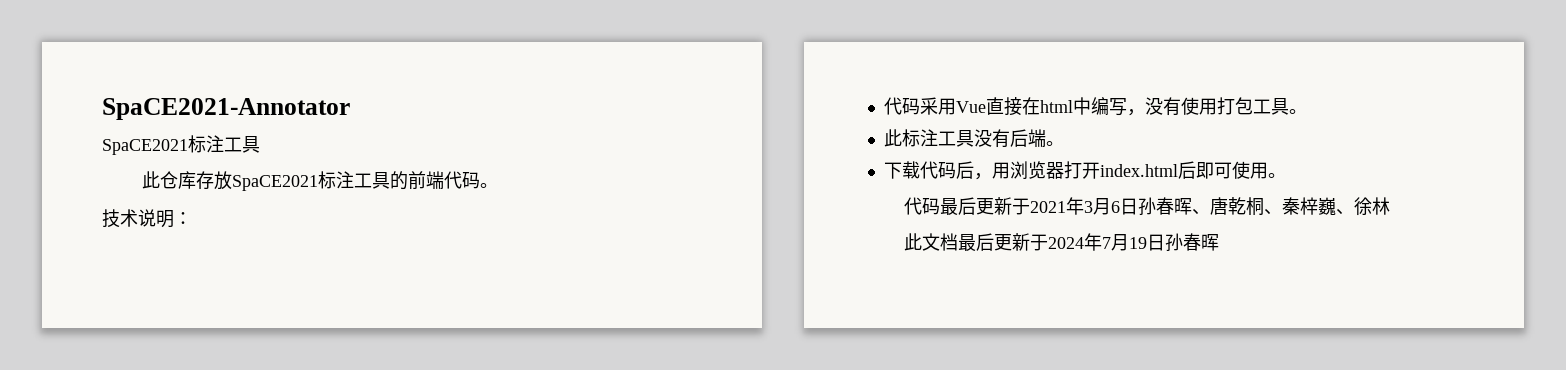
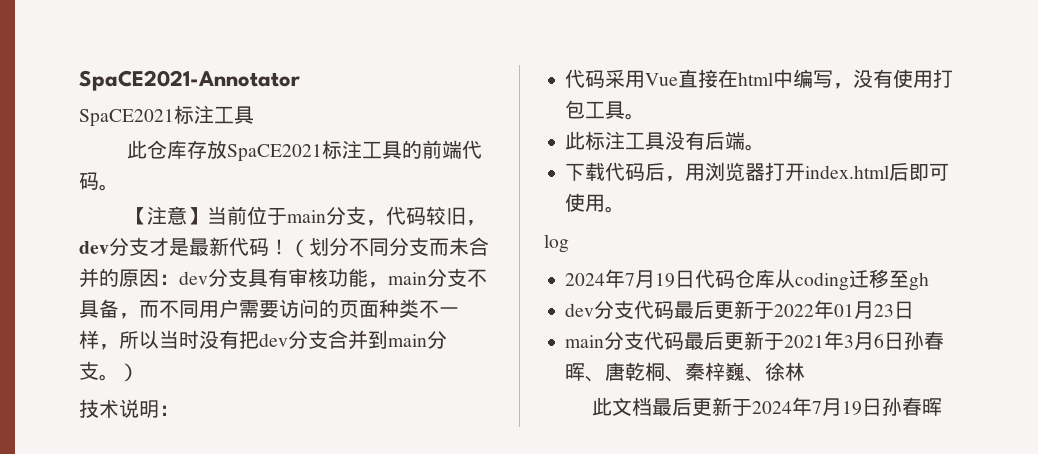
+ 【注意】当前位于main分支，代码较旧，dev分支才是最新代码！（划分不同分支而未合并的原因：dev分支具有审核功能，main分支不具备，而不同用户需要访问的页面种类不一样，所以当时没有把dev分支合并到main分支。）
- 代码最后更新于2021年3月6日孙春晖、唐乾桐、秦梓巍、徐林
+ log
+ 2024年7月19日代码仓库从coding迁移至gh
+ dev分支代码最后更新于2022年01月23日
+ main分支代码最后更新于2021年3月6日孙春晖、唐乾桐、秦梓巍、徐林

